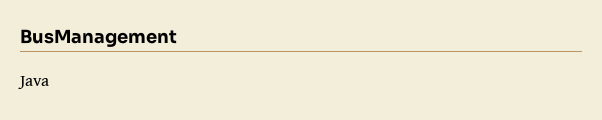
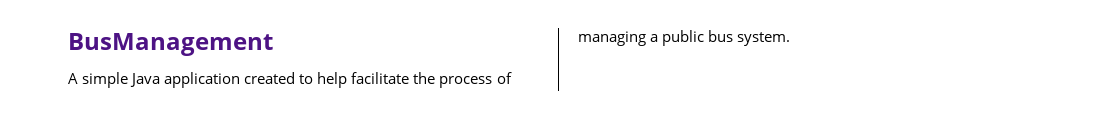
- Java
+ A simple Java application created to help facilitate the process of managing a public bus system.

